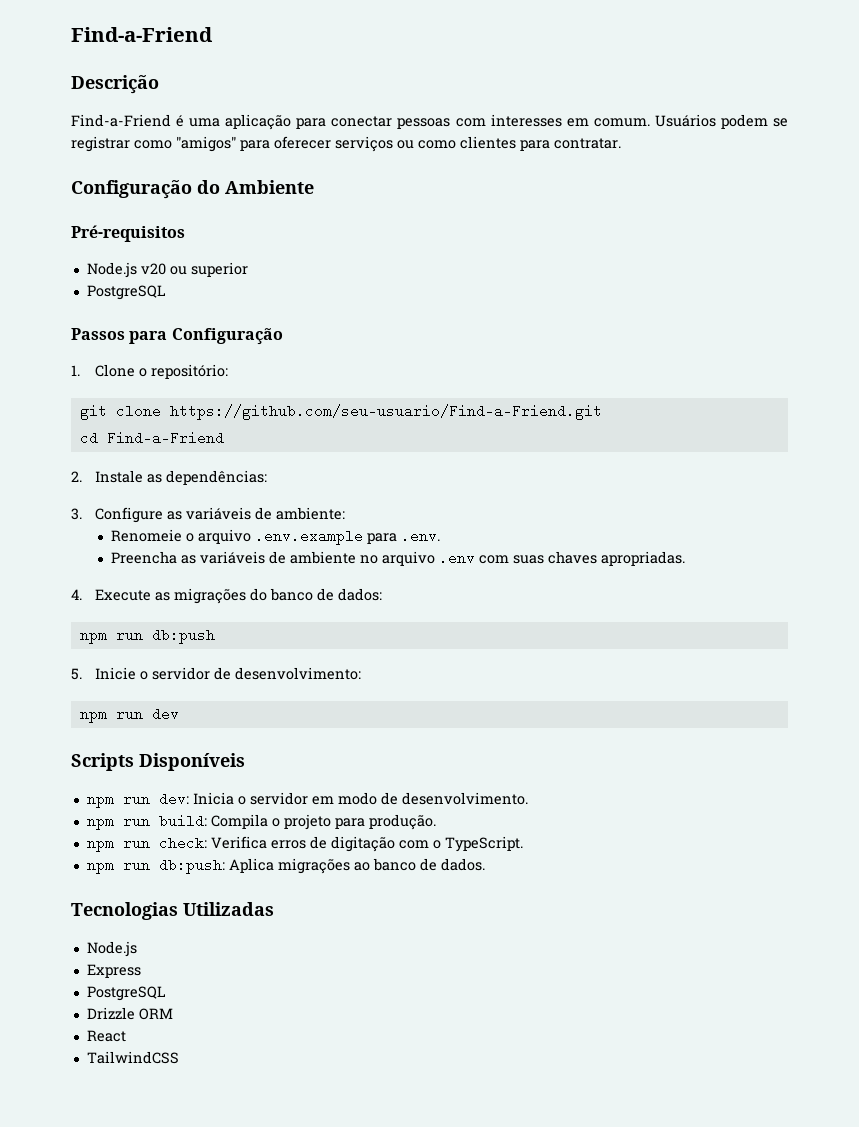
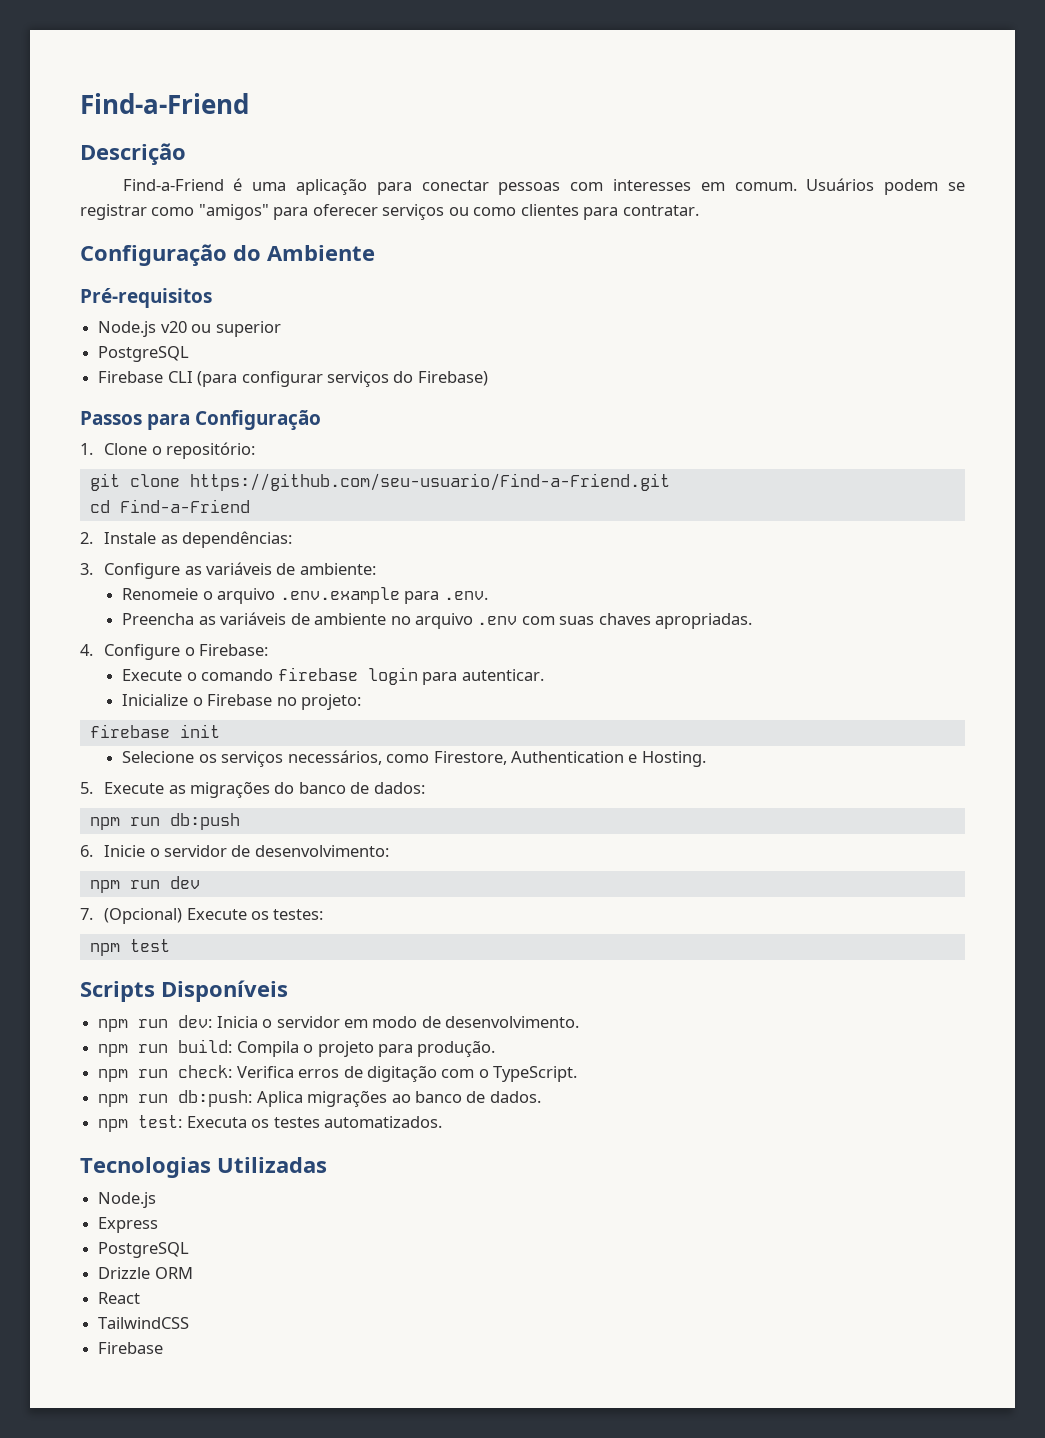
+ Firebase CLI (para configurar serviços do Firebase)
- 4. Execute as migrações do banco de dados:
+ 4. Configure o Firebase:
+ Execute o comando firebase login para autenticar.
+ Inicialize o Firebase no projeto:
+ firebase init
+ Selecione os serviços necessários, como Firestore, Authentication e Hosting.
+ 5. Execute as migrações do banco de dados:
- 5. Inicie o servidor de desenvolvimento:
+ 6. Inicie o servidor de desenvolvimento:
+ 7. (Opcional) Execute os testes:
+ npm test
+ npm test: Executa os testes automatizados.
  TailwindCSS
+ Firebase

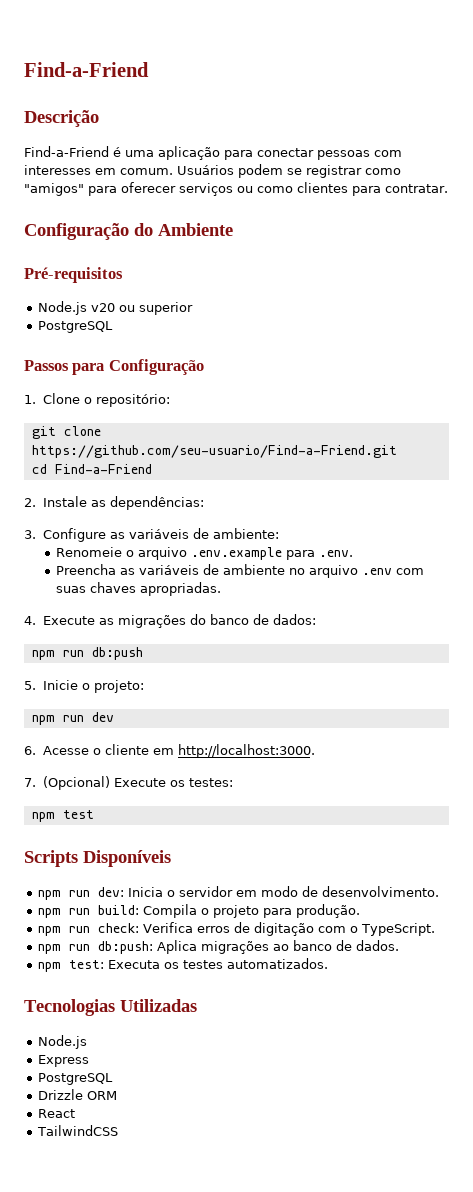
- Firebase CLI (para configurar serviços do Firebase)
- 4. Configure o Firebase:
- Execute o comando firebase login para autenticar.
- Inicialize o Firebase no projeto:
- firebase init
- Selecione os serviços necessários, como Firestore, Authentication e Hosting.
- 5. Execute as migrações do banco de dados:
+ 4. Execute as migrações do banco de dados:
- 6. Inicie o servidor de desenvolvimento:
+ 5. Inicie o projeto:
+ 6. Acesse o cliente em http://localhost:3000.
  TailwindCSS
- Firebase

